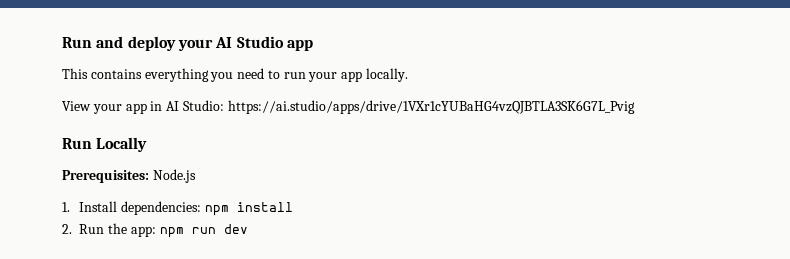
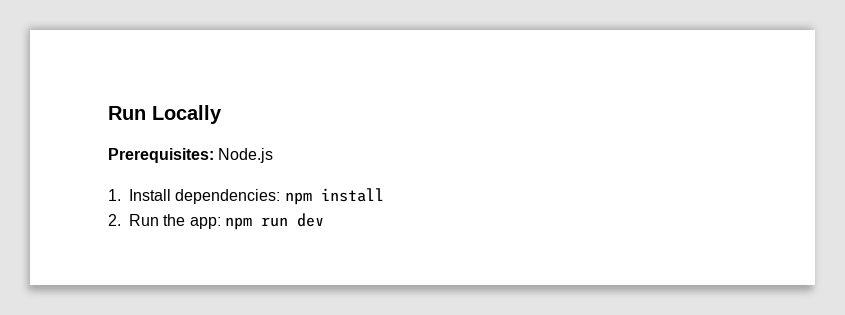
- Run and deploy your AI Studio app
- This contains everything you need to run your app locally.
- View your app in AI Studio: https://ai.studio/apps/drive/1VXr1cYUBaHG4vzQJBTLA3SK6G7L_Pvig

